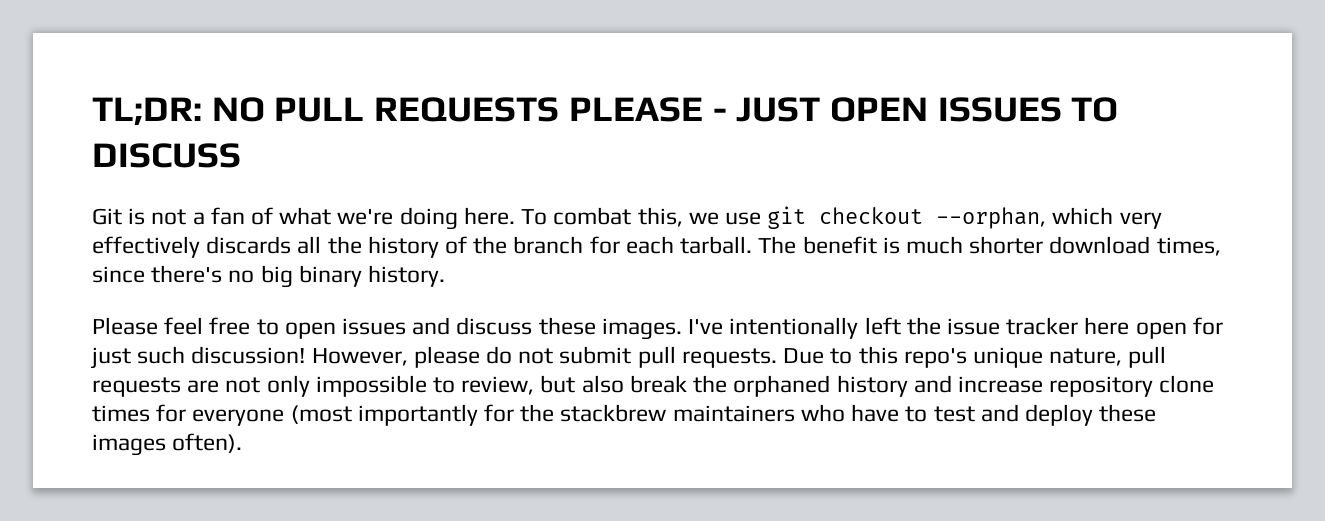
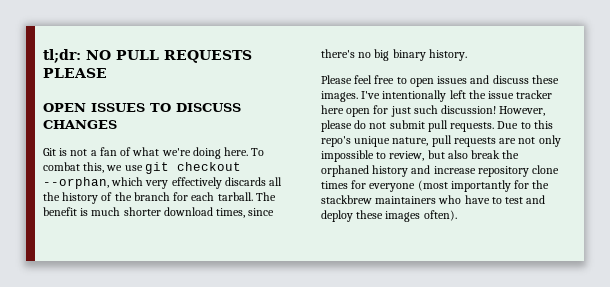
- TL;DR: NO PULL REQUESTS PLEASE - JUST OPEN ISSUES TO DISCUSS
+ tl;dr: NO PULL REQUESTS PLEASE
+ OPEN ISSUES TO DISCUSS CHANGES

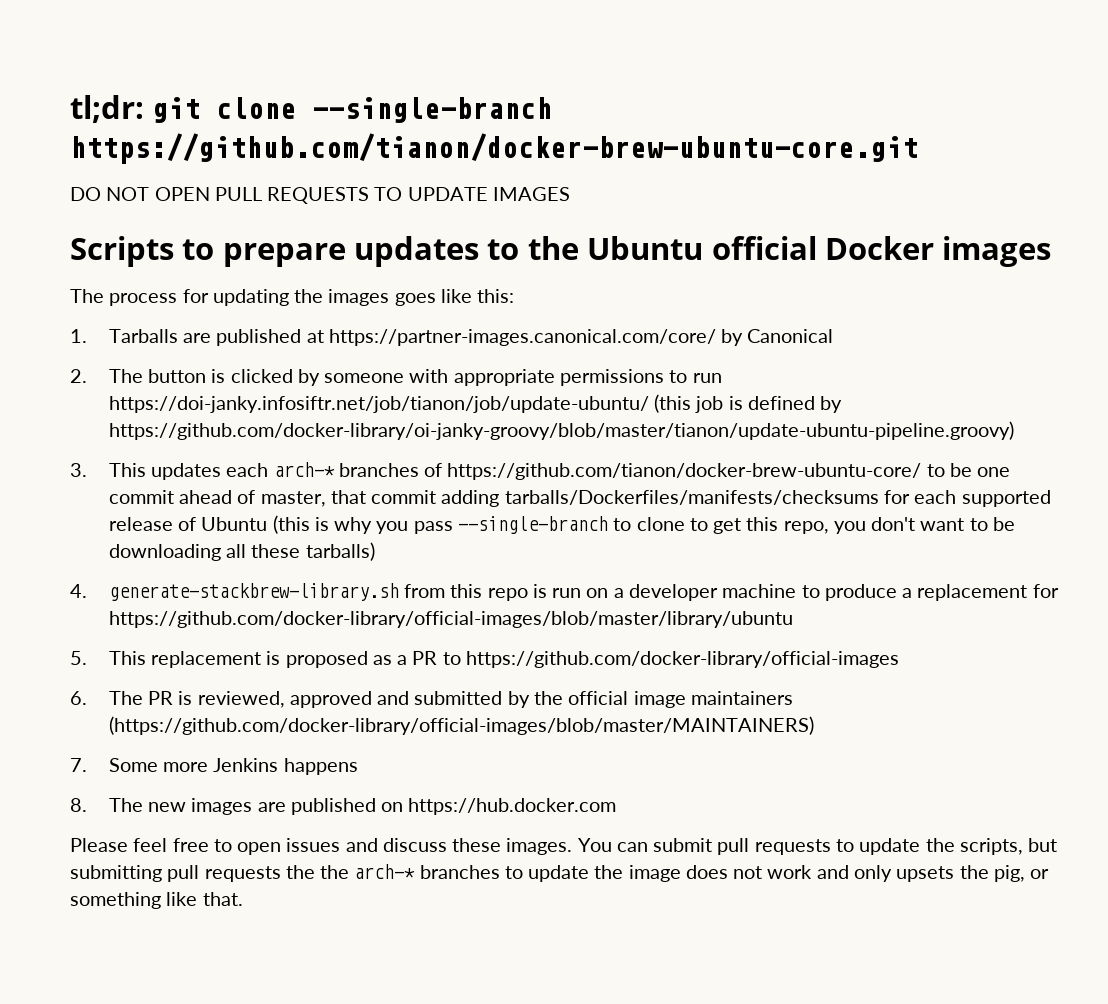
- tl;dr: NO PULL REQUESTS PLEASE
- OPEN ISSUES TO DISCUSS CHANGES
- Git is not a fan of what we're doing here. To combat this, we use git checkout --orphan, which very effectively discards all the history of the branch for each tarball. The benefit is much shorter download times, since there's no big binary history.
+ tl;dr: git clone --single-branch https://github.com/tianon/docker-brew-ubuntu-core.git
+ DO NOT OPEN PULL REQUESTS TO UPDATE IMAGES
+ Scripts to prepare updates to the Ubuntu official Docker images
+ The process for updating the images goes like this:
+ 1. Tarballs are published at https://partner-images.canonical.com/core/ by Canonical
+ 2. The button is clicked by someone with appropriate permissions to run https://doi-janky.infosiftr.net/job/tianon/job/update-ubuntu/ (this job is defined by https://github.com/docker-library/oi-janky-groovy/blob/master/tianon/update-ubuntu-pipeline.groovy)
+ 3. This updates each arch-* branches of https://github.com/tianon/docker-brew-ubuntu-core/ to be one commit ahead of master, that commit adding tarballs/Dockerfiles/manifests/checksums for each supported release of Ubuntu (this is why you pass --single-branch to clone to get this repo, you don't want to be downloading all these tarballs)
+ 4. generate-stackbrew-library.sh from this repo is run on a developer machine to produce a replacement for https://github.com/docker-library/official-images/blob/master/library/ubuntu
+ 5. This replacement is proposed as a PR to https://github.com/docker-library/official-images
+ 6. The PR is reviewed, approved and submitted by the official image maintainers (https://github.com/docker-library/official-images/blob/master/MAINTAINERS)
+ 7. Some more Jenkins happens
+ 8. The new images are published on https://hub.docker.com
- I've intentionally left the issue tracker here open for just such discussion! However, please do not submit pull requests. Due to this repo's unique nature, pull requests are not only impossible to review, but also break the orphaned history and increase repository clone times for everyone (most importantly for the stackbrew maintainers who have to test and deploy these images often).
+ You can submit pull requests to update the scripts, but submitting pull requests the the arch-* branches to update the image does not work and only upsets the pig, or something like that.

